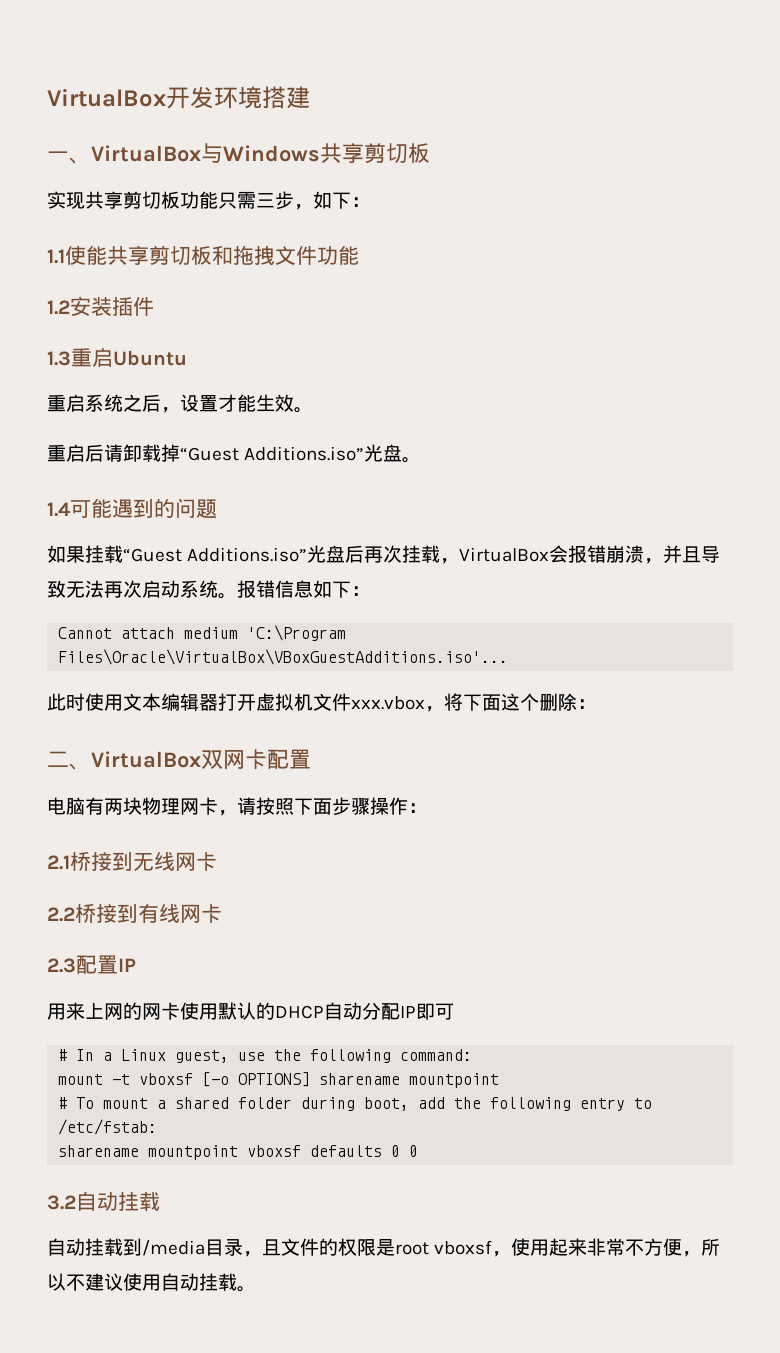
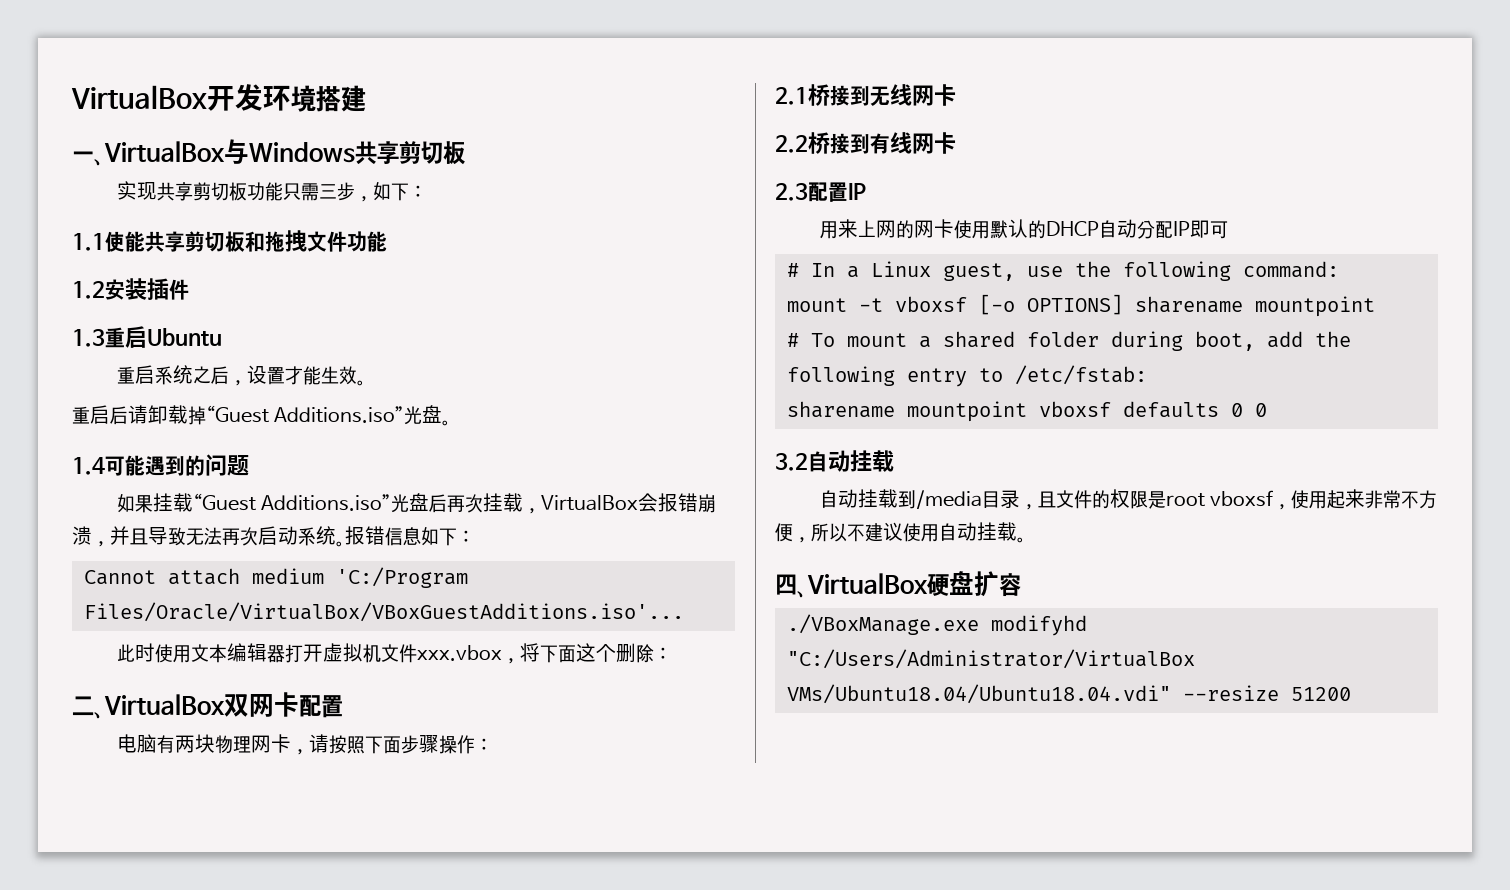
- Cannot attach medium 'C:\Program Files\Oracle\VirtualBox\VBoxGuestAdditions.iso'...
+ Cannot attach medium 'C:/Program Files/Oracle/VirtualBox/VBoxGuestAdditions.iso'...
+ 四、VirtualBox硬盘扩容
+ ./VBoxManage.exe modifyhd "C:/Users/Administrator/VirtualBox VMs/Ubuntu18.04/Ubuntu18.04.vdi" --resize 51200

